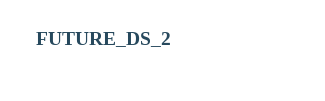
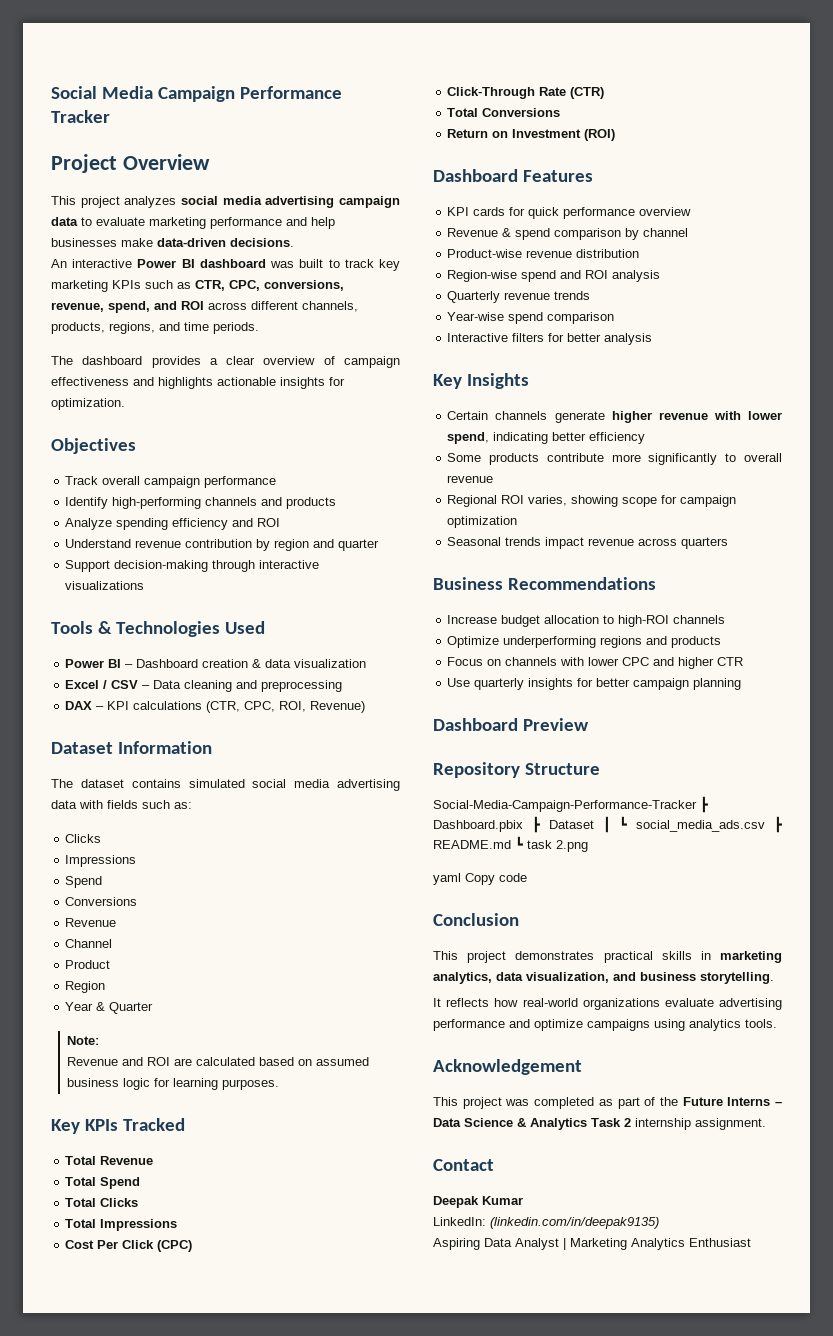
- FUTURE_DS_2
+ Social Media Campaign Performance Tracker
+ Project Overview
+ This project analyzes social media advertising campaign data to evaluate marketing performance and help businesses make data-driven decisions.
+ An interactive Power BI dashboard was built to track key marketing KPIs such as CTR, CPC, conversions, revenue, spend, and ROI across different channels, products, regions, and time periods.
+ The dashboard provides a clear overview of campaign effectiveness and highlights actionable insights for optimization.
+ Objectives
+ Track overall campaign performance
+ Identify high-performing channels and products
+ Analyze spending efficiency and ROI
+ Understand revenue contribution by region and quarter
+ Support decision-making through interactive visualizations
+ Tools & Technologies Used
+ Power BI – Dashboard creation & data visualization
+ Excel / CSV – Data cleaning and preprocessing
+ DAX – KPI calculations (CTR, CPC, ROI, Revenue)
+ Dataset Information
+ The dataset contains simulated social media advertising data with fields such as:
+ Clicks
+ Impressions
+ Spend
+ Conversions
+ Revenue
+ Channel
+ Product
+ Region
+ Year & Quarter
+ Note:
+ Revenue and ROI are calculated based on assumed business logic for learning purposes.
+ Key KPIs Tracked
+ Total Revenue
+ Total Spend
+ Total Clicks
+ Total Impressions
+ Cost Per Click (CPC)
+ Click-Through Rate (CTR)
+ Total Conversions
+ Return on Investment (ROI)
+ Dashboard Features
+ KPI cards for quick performance overview
+ Revenue & spend comparison by channel
+ Product-wise revenue distribution
+ Region-wise spend and ROI analysis
+ Quarterly revenue trends
+ Year-wise spend comparison
+ Interactive filters for better analysis
+ Key Insights
+ Certain channels generate higher revenue with lower spend, indicating better efficiency
+ Some products contribute more significantly to overall revenue
+ Regional ROI varies, showing scope for campaign optimization
+ Seasonal trends impact revenue across quarters
+ Business Recommendations
+ Increase budget allocation to high-ROI channels
+ Optimize underperforming regions and products
+ Focus on channels with lower CPC and higher CTR
+ Use quarterly insights for better campaign planning
+ Dashboard Preview
+ Repository Structure
+ Social-Media-Campaign-Performance-Tracker ┣ Dashboard.pbix ┣ Dataset ┃ ┗ social_media_ads.csv ┣ README.md ┗ task 2.png
+ yaml Copy code
+ Conclusion
+ This project demonstrates practical skills in marketing analytics, data visualization, and business storytelling.
+ It reflects how real-world organizations evaluate advertising performance and optimize campaigns using analytics tools.
+ Acknowledgement
+ This project was completed as part of the Future Interns – Data Science & Analytics Task 2 internship assignment.
+ Contact
+ Deepak Kumar
+ LinkedIn: (linkedin.com/in/deepak9135)
+ Aspiring Data Analyst | Marketing Analytics Enthusiast

